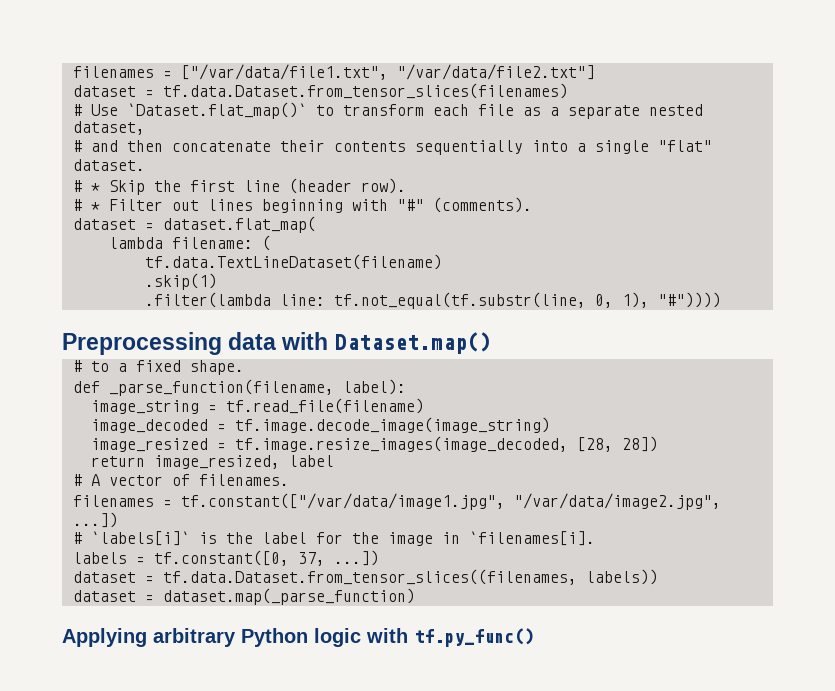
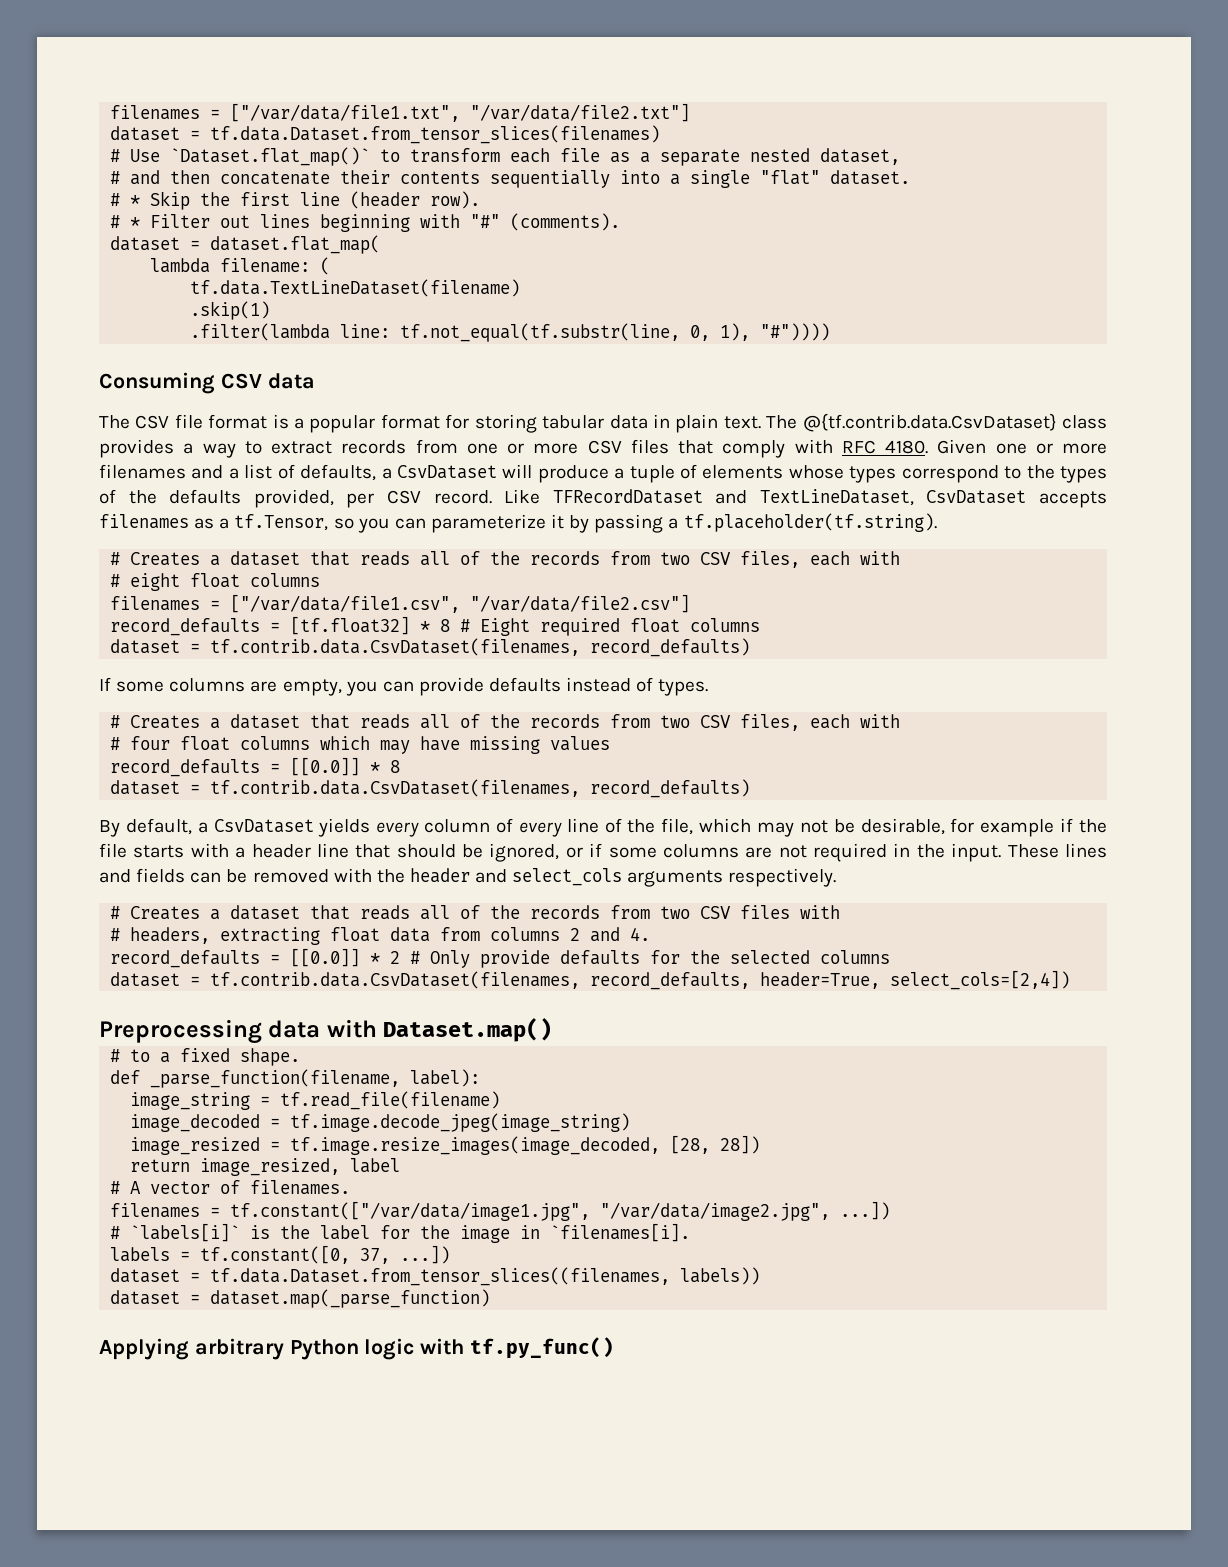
+ Consuming CSV data
+ The CSV file format is a popular format for storing tabular data in plain text. The @{tf.contrib.data.CsvDataset} class provides a way to extract records from one or more CSV files that comply with RFC 4180. Given one or more filenames and a list of defaults, a CsvDataset will produce a tuple of elements whose types correspond to the types of the defaults provided, per CSV record. Like TFRecordDataset and TextLineDataset, CsvDataset accepts filenames as a tf.Tensor, so you can parameterize it by passing a tf.placeholder(tf.string).
+ # Creates a dataset that reads all of the records from two CSV files, each with
+ # eight float columns
+ filenames = ["/var/data/file1.csv", "/var/data/file2.csv"]
+ record_defaults = [tf.float32] * 8 # Eight required float columns
+ dataset = tf.contrib.data.CsvDataset(filenames, record_defaults)
+ If some columns are empty, you can provide defaults instead of types.
+ # Creates a dataset that reads all of the records from two CSV files, each with
+ # four float columns which may have missing values
+ record_defaults = [[0.0]] * 8
+ dataset = tf.contrib.data.CsvDataset(filenames, record_defaults)
+ By default, a CsvDataset yields every column of every line of the file, which may not be desirable, for example if the file starts with a header line that should be ignored, or if some columns are not required in the input. These lines and fields can be removed with the header and select_cols arguments respectively.
+ # Creates a dataset that reads all of the records from two CSV files with
+ # headers, extracting float data from columns 2 and 4.
+ record_defaults = [[0.0]] * 2 # Only provide defaults for the selected columns
+ dataset = tf.contrib.data.CsvDataset(filenames, record_defaults, header=True, select_cols=[2,4])
- image_decoded = tf.image.decode_image(image_string)
+ image_decoded = tf.image.decode_jpeg(image_string)

